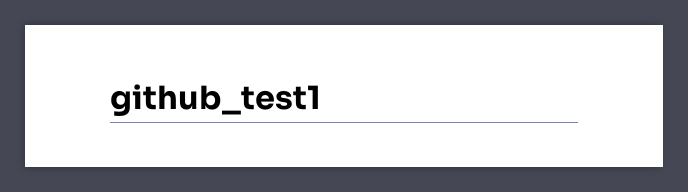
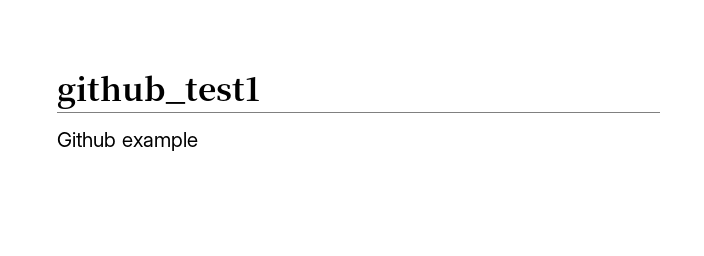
+ Github example

